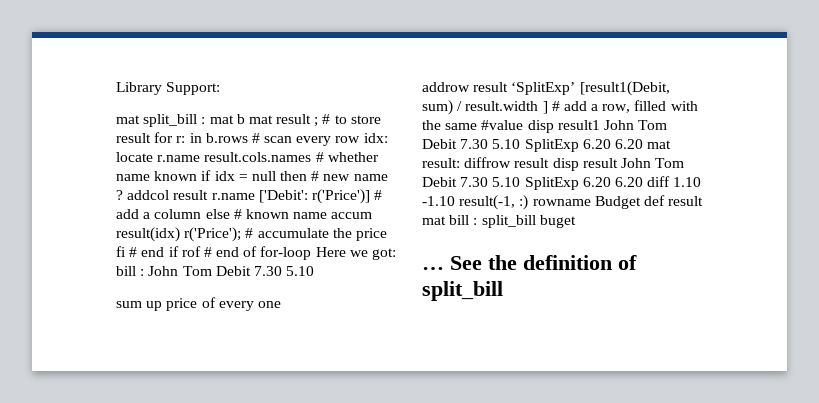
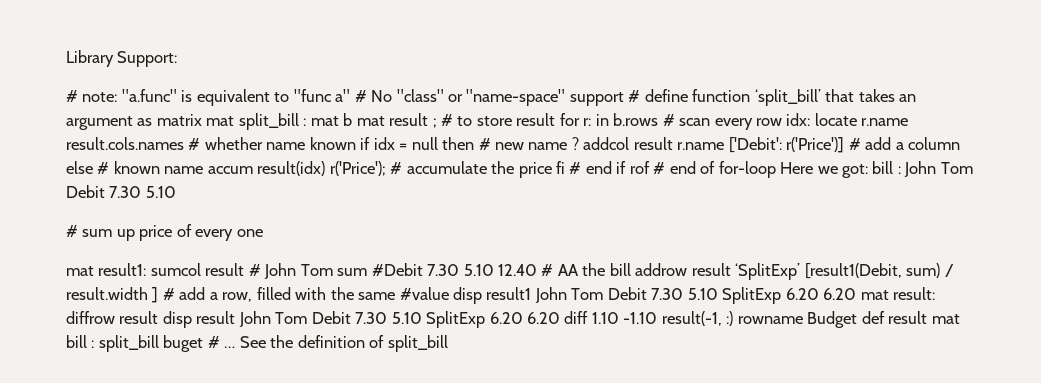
- mat split_bill :
+ # note: "a.func" is equivalent to "func a" # No "class" or "name-space" support # define function ‘split_bill’ that takes an argument as matrix mat split_bill :
- sum up price of every one
+ # sum up price of every one
- addrow result ‘SplitExp’ [result1(Debit, sum) / result.width ] # add a row, filled with the same #value disp result1 John Tom Debit 7.30 5.10 SplitExp 6.20 6.20 mat result: diffrow result disp result John Tom Debit 7.30 5.10 SplitExp 6.20 6.20 diff 1.10 -1.10 result(-1, :) rowname Budget def result mat bill : split_bill buget
- …
+ mat result1: sumcol result # John Tom sum #Debit 7.30 5.10 12.40 # AA the bill addrow result ‘SplitExp’ [result1(Debit, sum) / result.width ] # add a row, filled with the same #value disp result1 John Tom Debit 7.30 5.10 SplitExp 6.20 6.20 mat result: diffrow result disp result John Tom Debit 7.30 5.10 SplitExp 6.20 6.20 diff 1.10 -1.10 result(-1, :) rowname Budget def result mat bill : split_bill buget # …

